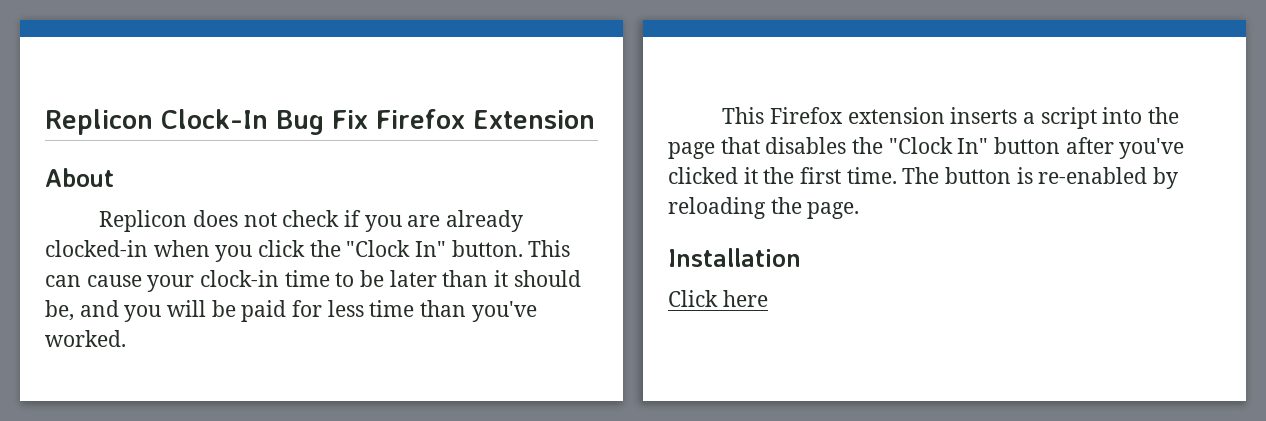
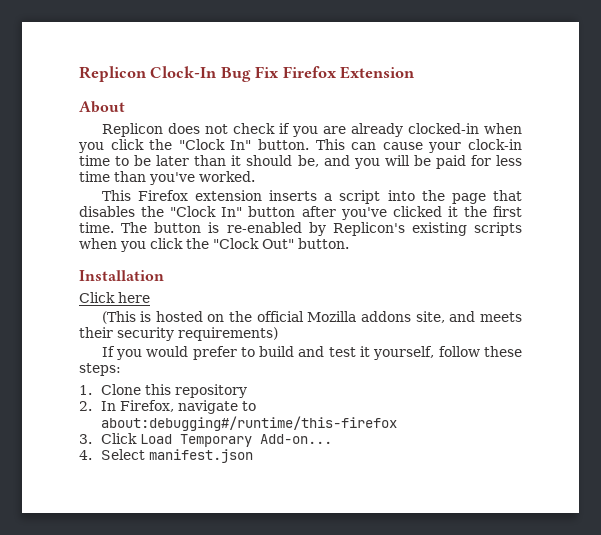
- The button is re-enabled by reloading the page.
+ The button is re-enabled by Replicon's existing scripts when you click the "Clock Out" button.
  Installation
  Click here
+ (This is hosted on the official Mozilla addons site, and meets their security requirements)
+ If you would prefer to build and test it yourself, follow these steps:
+ 1. Clone this repository
+ 2. In Firefox, navigate to about:debugging#/runtime/this-firefox
+ 3. Click Load Temporary Add-on...
+ 4. Select manifest.json

